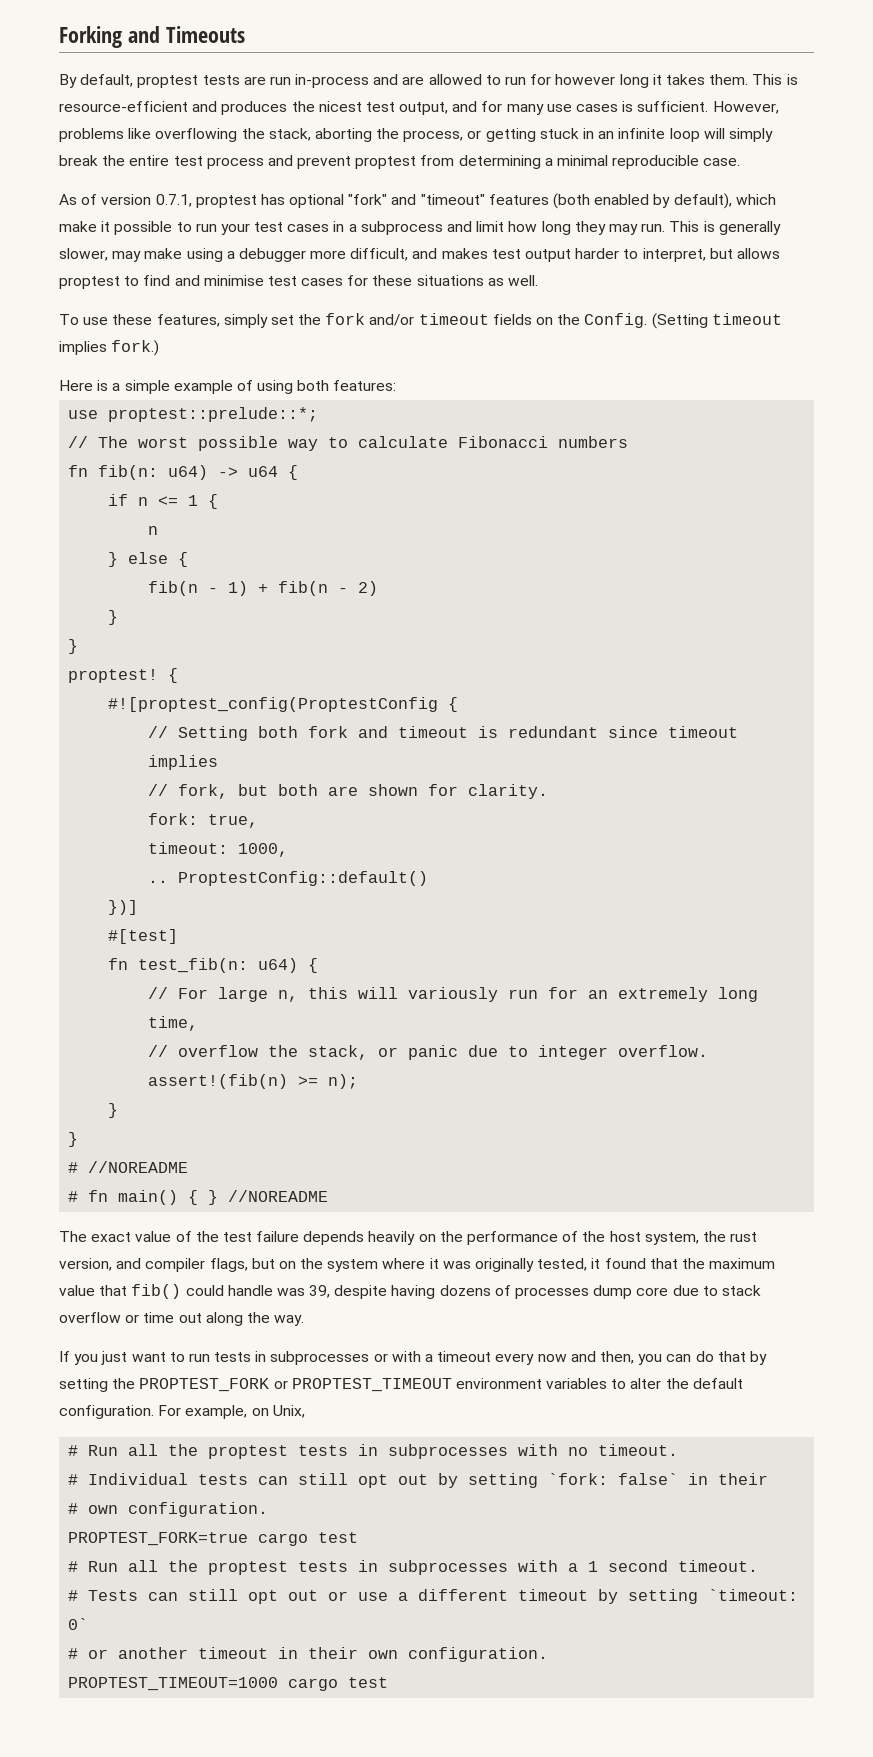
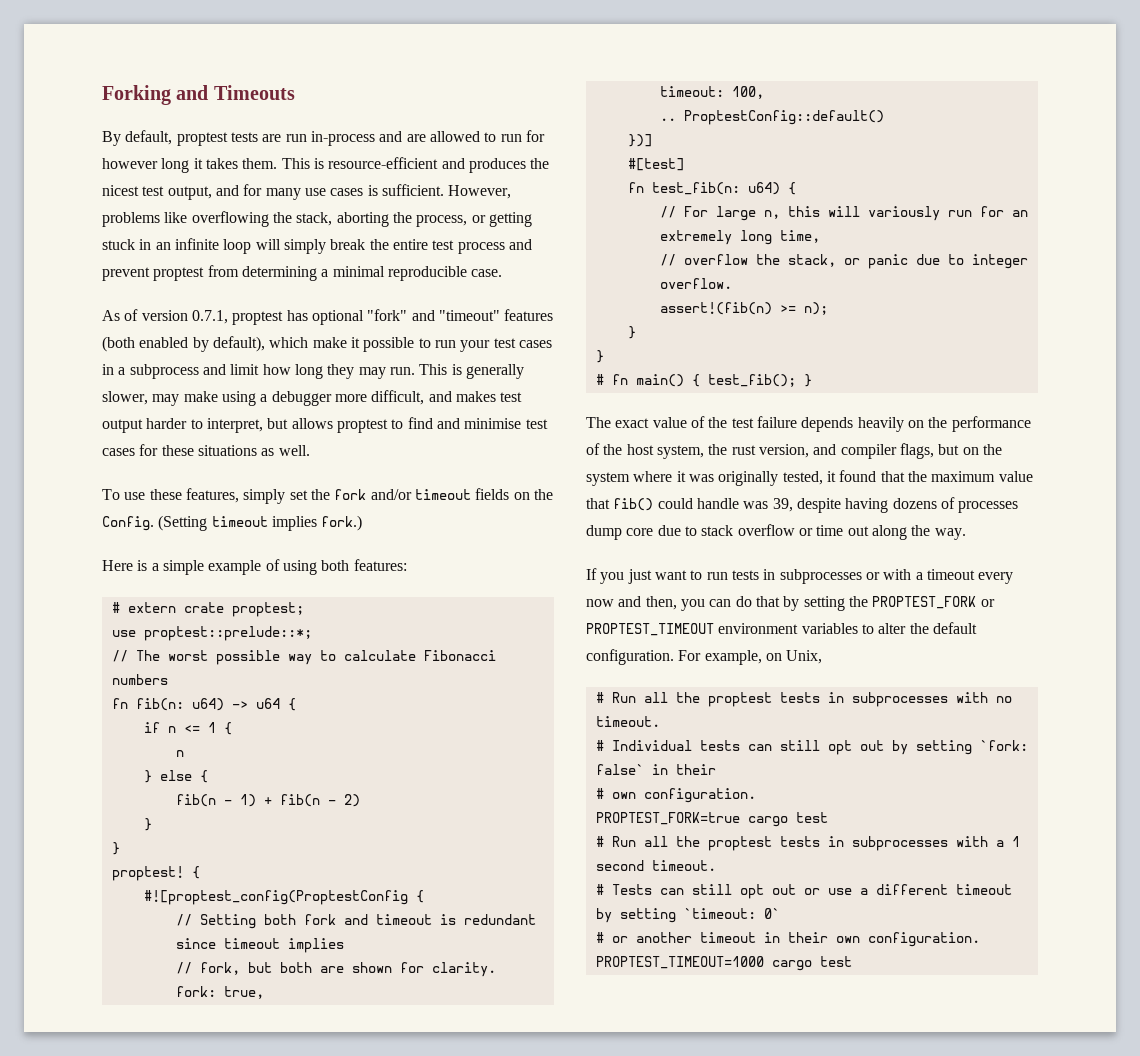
+ # extern crate proptest;
- timeout: 1000,
+ timeout: 100,
- # //NOREADME
- # fn main() { } //NOREADME
+ # fn main() { test_fib(); }

